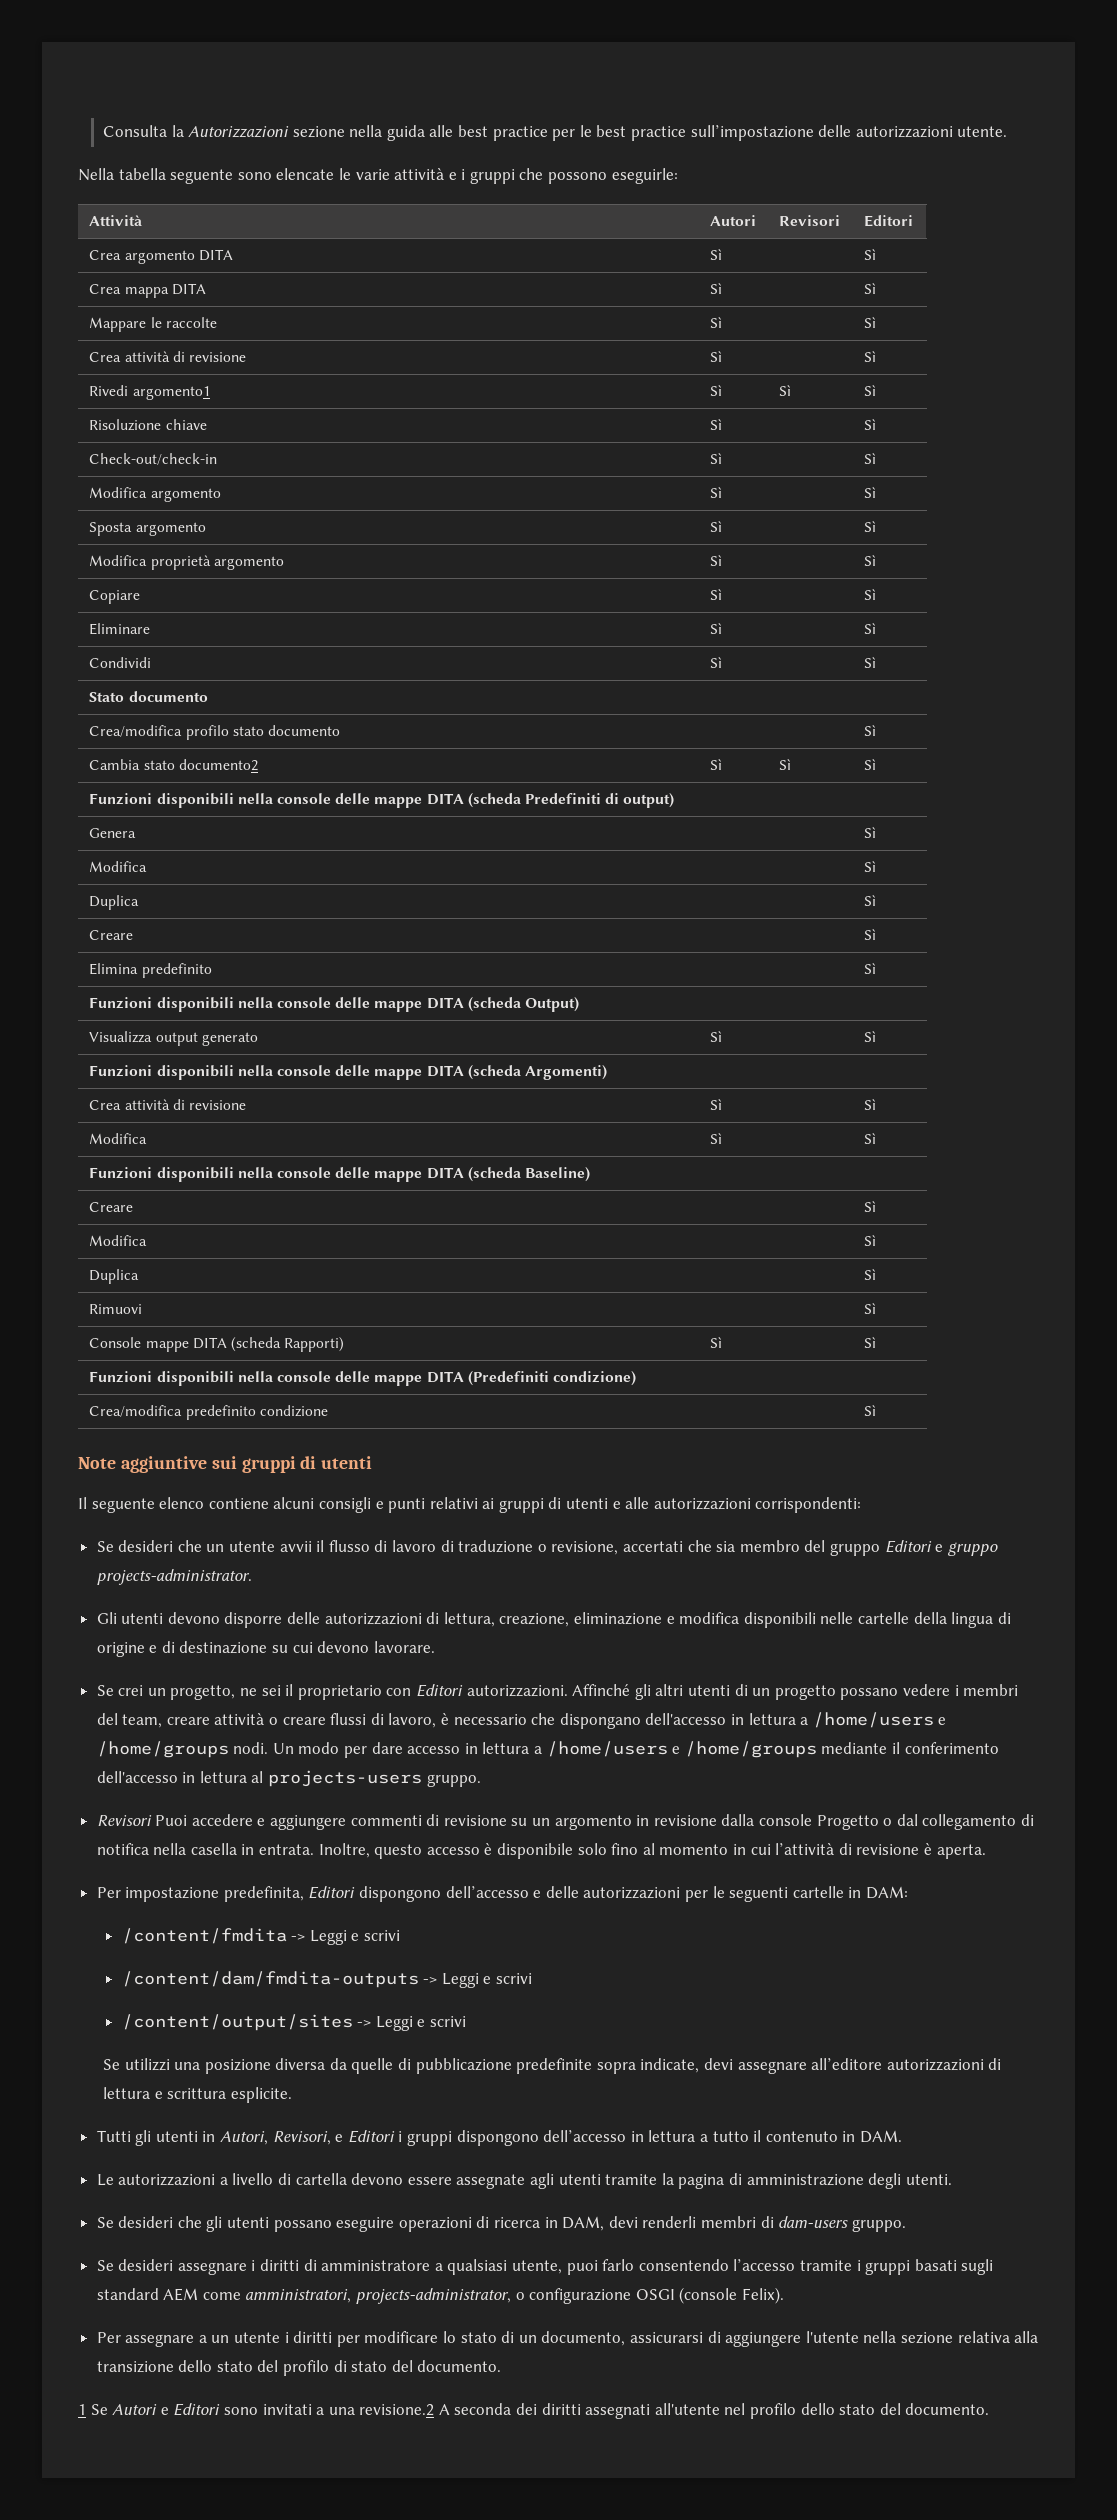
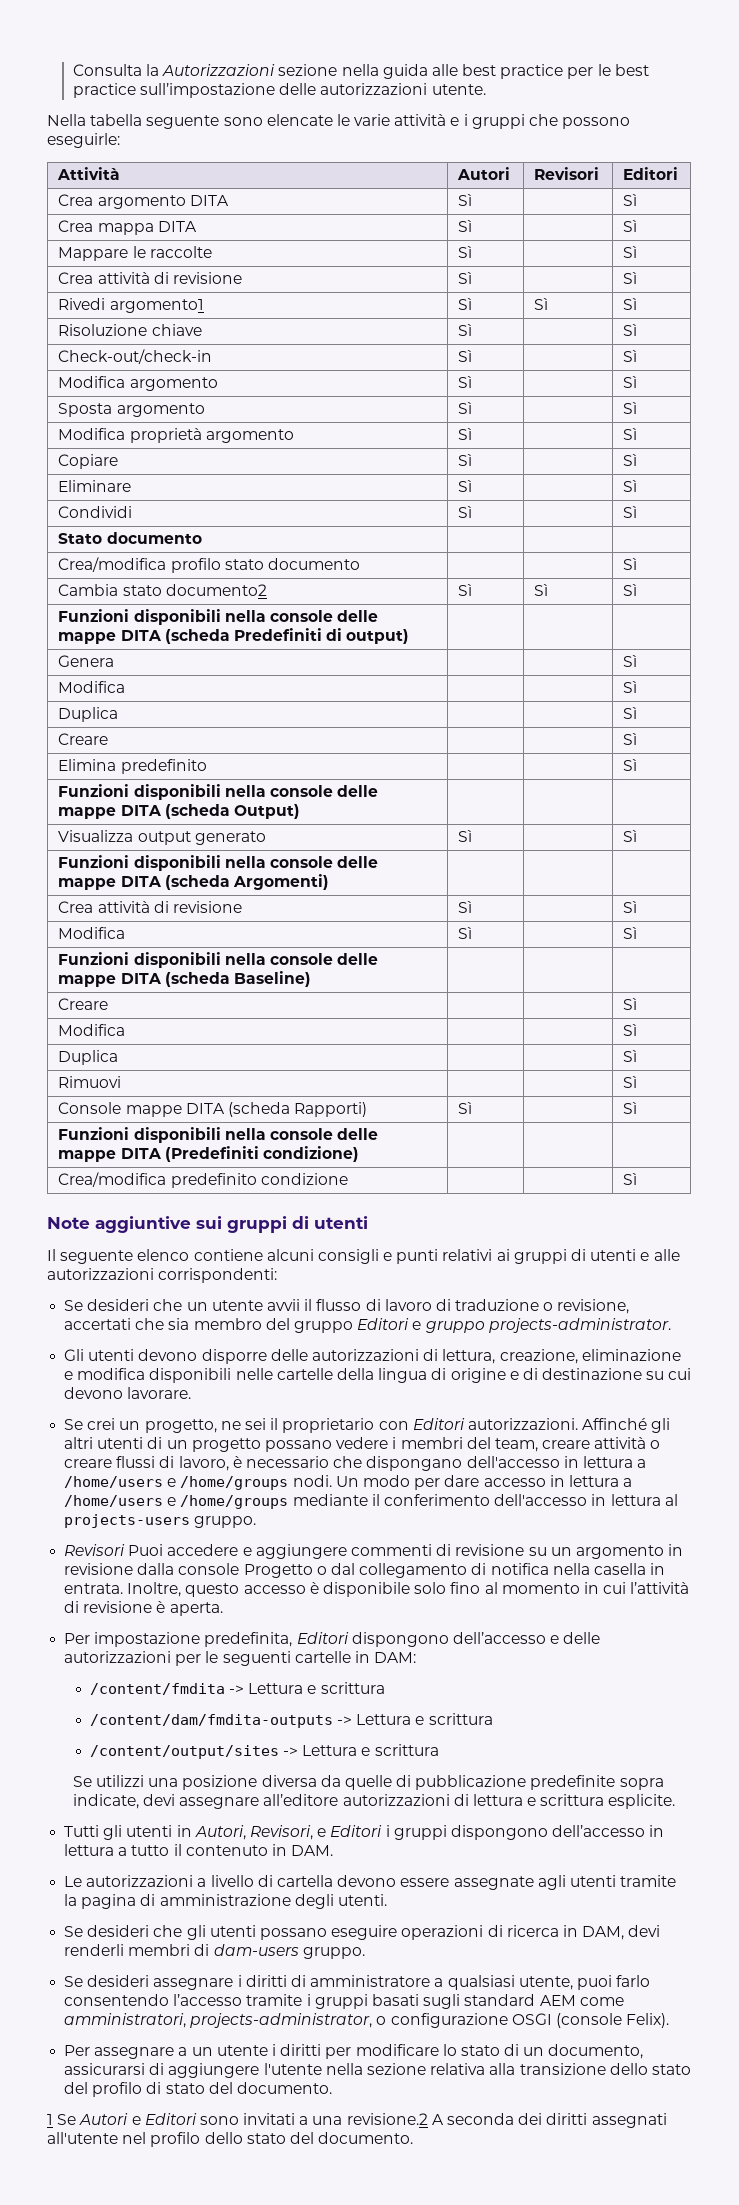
- /content/fmdita -> Leggi e scrivi
+ /content/fmdita -> Lettura e scrittura
- /content/dam/fmdita-outputs -> Leggi e scrivi
+ /content/dam/fmdita-outputs -> Lettura e scrittura
- /content/output/sites -> Leggi e scrivi
+ /content/output/sites -> Lettura e scrittura

